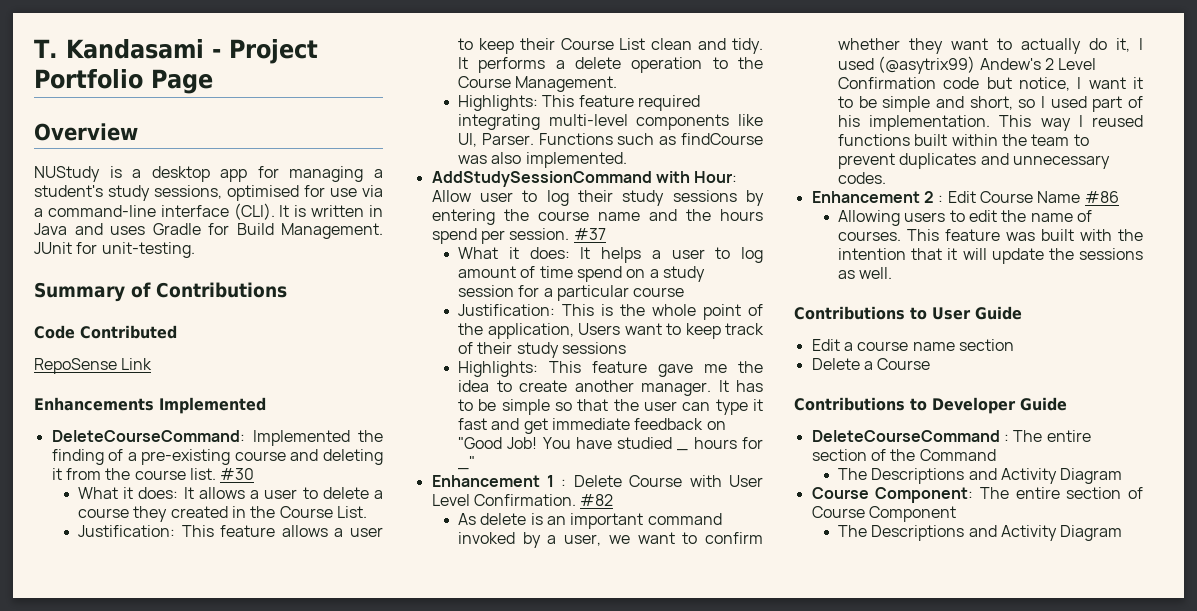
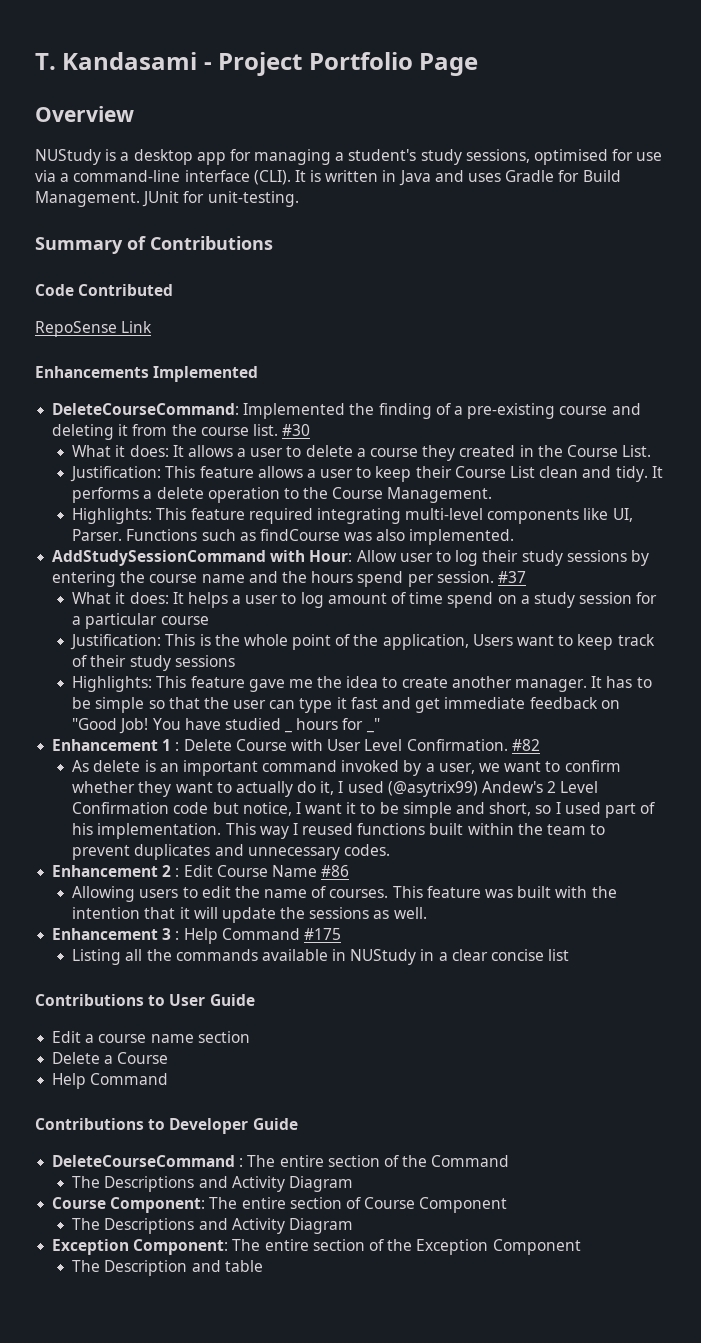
+ Enhancement 3 : Help Command #175
+ Listing all the commands available in NUStudy in a clear concise list
  Delete a Course
+ Help Command
+ Exception Component: The entire section of the Exception Component
+ The Description and table

